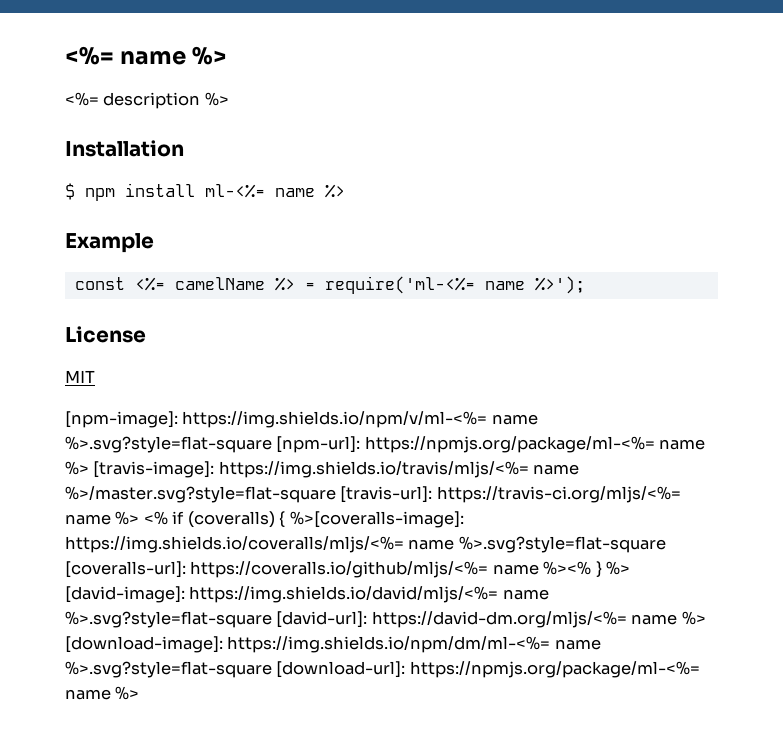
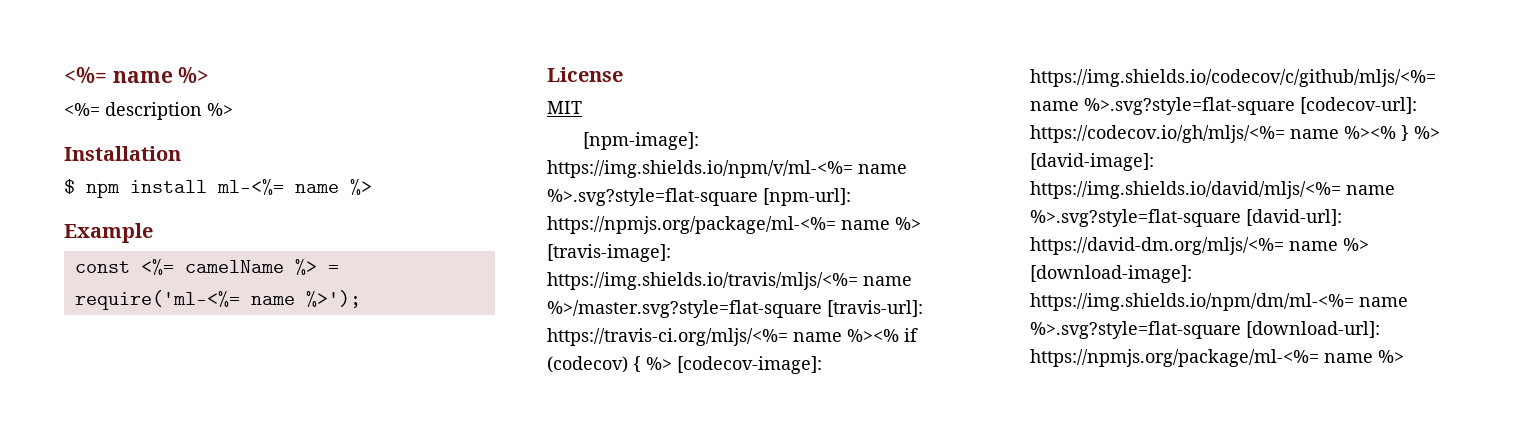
- [npm-image]: https://img.shields.io/npm/v/ml-<%= name %>.svg?style=flat-square [npm-url]: https://npmjs.org/package/ml-<%= name %> [travis-image]: https://img.shields.io/travis/mljs/<%= name %>/master.svg?style=flat-square [travis-url]: https://travis-ci.org/mljs/<%= name %> <% if (coveralls) { %>[coveralls-image]: https://img.shields.io/coveralls/mljs/<%= name %>.svg?style=flat-square [coveralls-url]: https://coveralls.io/github/mljs/<%= name %><% } %> [david-image]: https://img.shields.io/david/mljs/<%= name %>.svg?style=flat-square [david-url]: https://david-dm.org/mljs/<%= name %> [download-image]: https://img.shields.io/npm/dm/ml-<%= name %>.svg?style=flat-square [download-url]: https://npmjs.org/package/ml-<%= name %>
+ [npm-image]: https://img.shields.io/npm/v/ml-<%= name %>.svg?style=flat-square [npm-url]: https://npmjs.org/package/ml-<%= name %> [travis-image]: https://img.shields.io/travis/mljs/<%= name %>/master.svg?style=flat-square [travis-url]: https://travis-ci.org/mljs/<%= name %><% if (codecov) { %> [codecov-image]: https://img.shields.io/codecov/c/github/mljs/<%= name %>.svg?style=flat-square [codecov-url]: https://codecov.io/gh/mljs/<%= name %><% } %> [david-image]: https://img.shields.io/david/mljs/<%= name %>.svg?style=flat-square [david-url]: https://david-dm.org/mljs/<%= name %> [download-image]: https://img.shields.io/npm/dm/ml-<%= name %>.svg?style=flat-square [download-url]: https://npmjs.org/package/ml-<%= name %>

